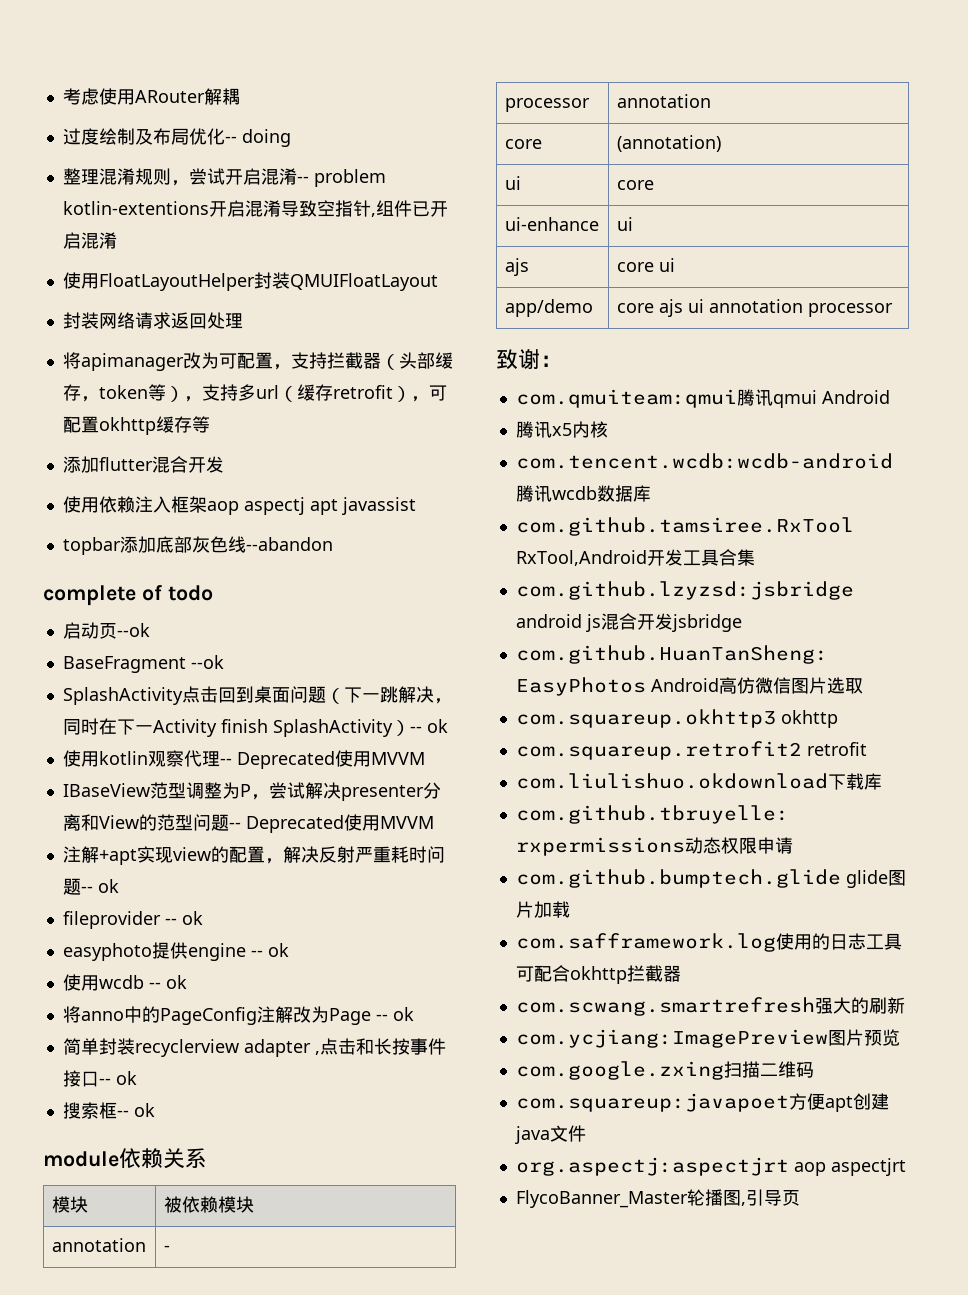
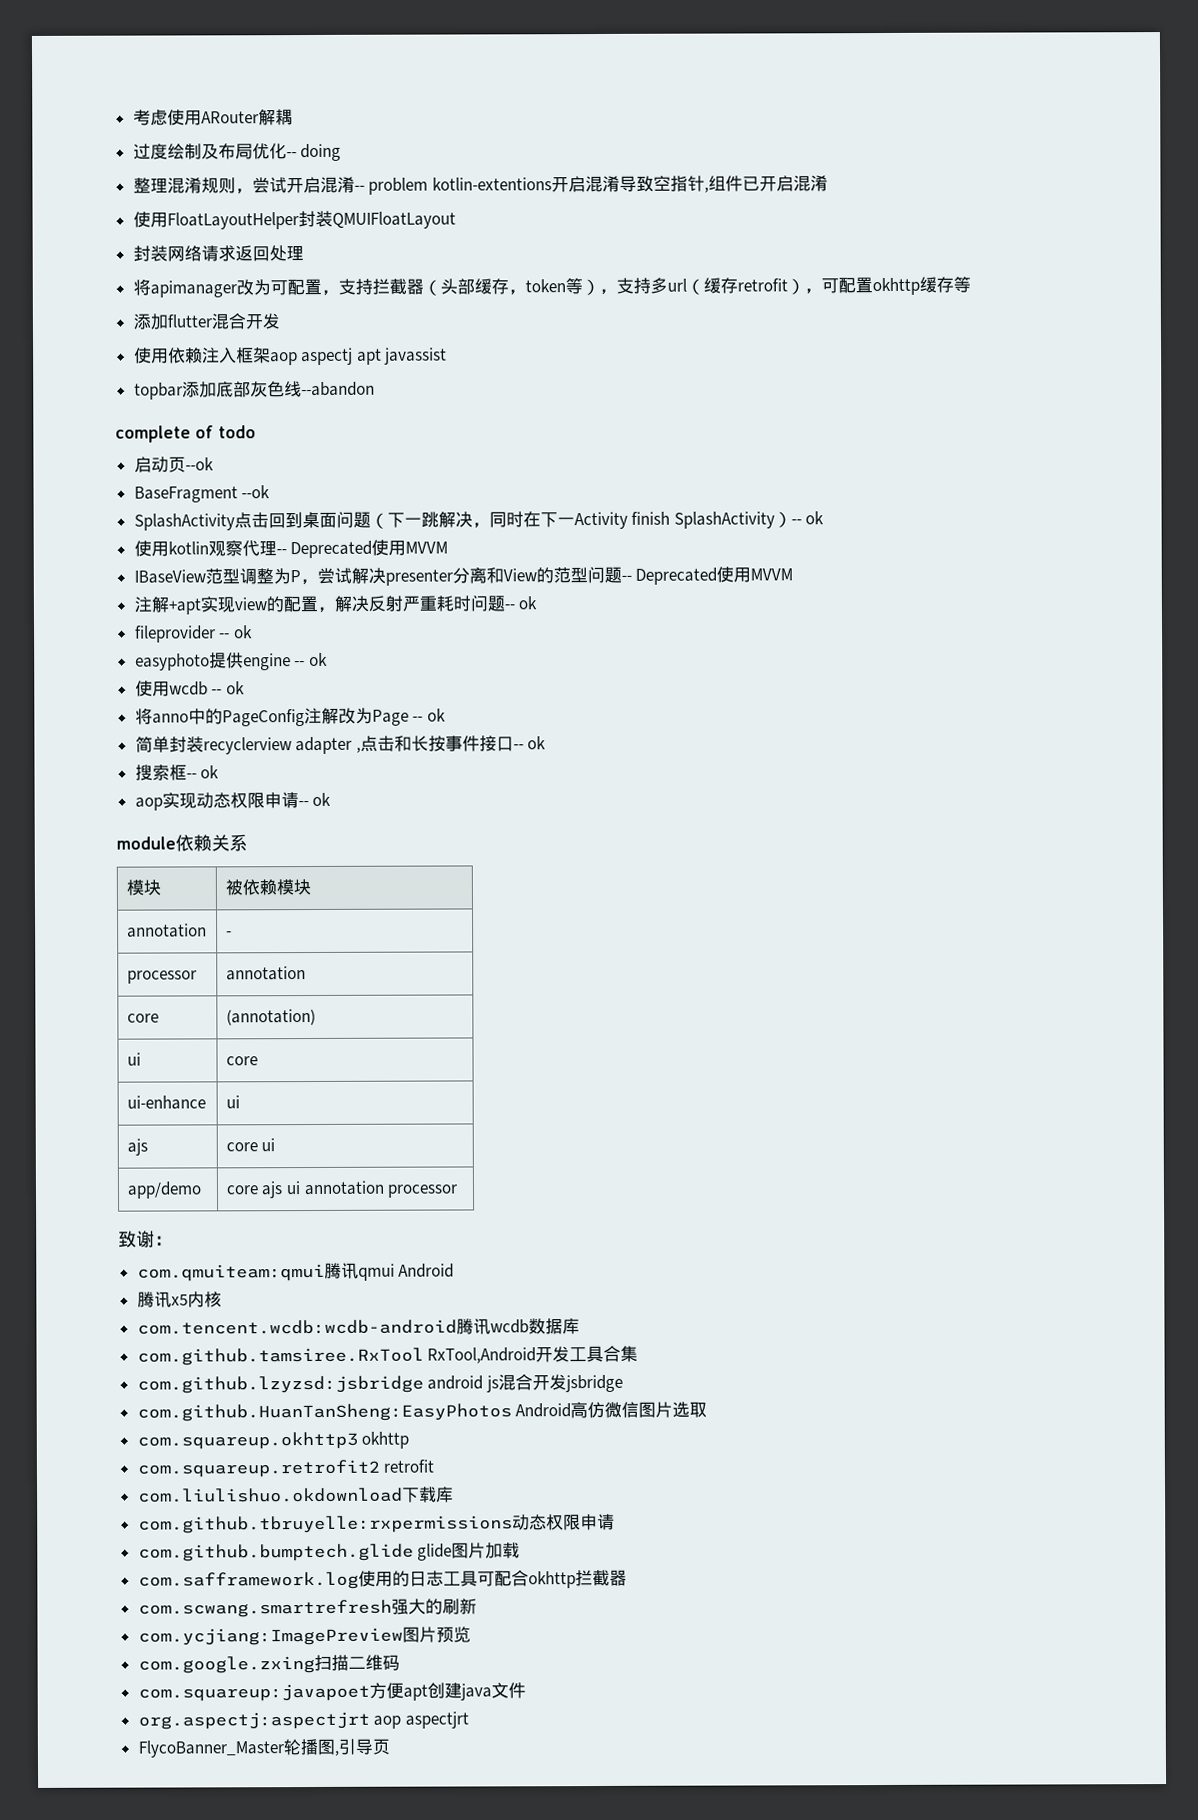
+ aop实现动态权限申请-- ok

